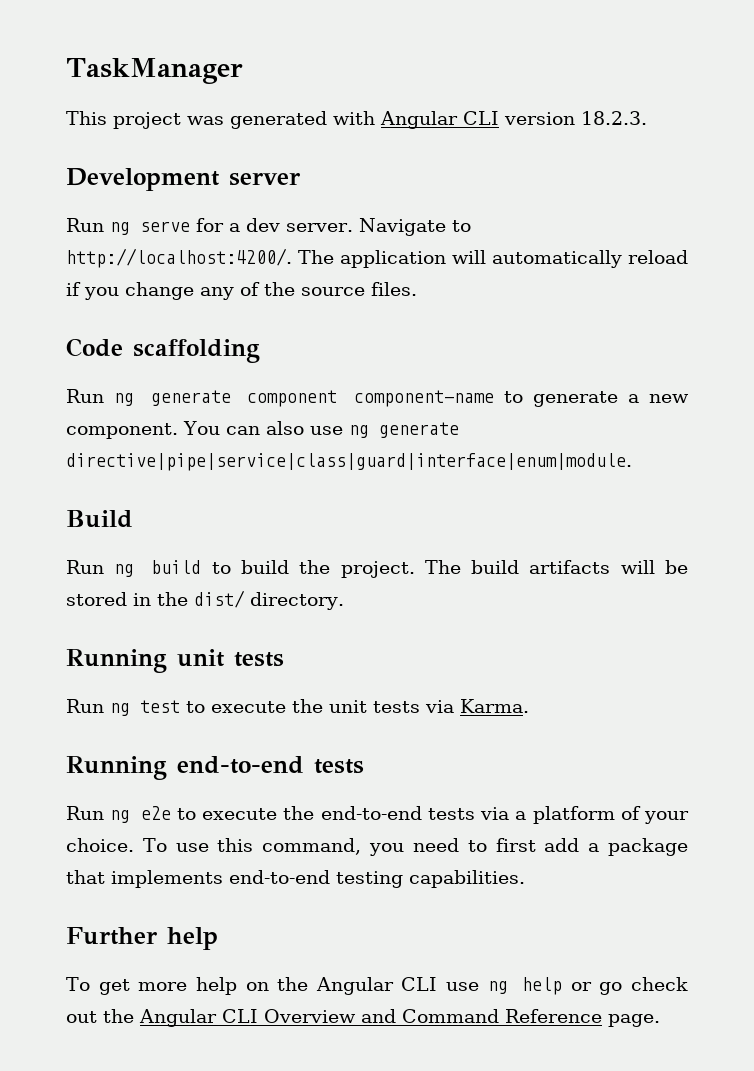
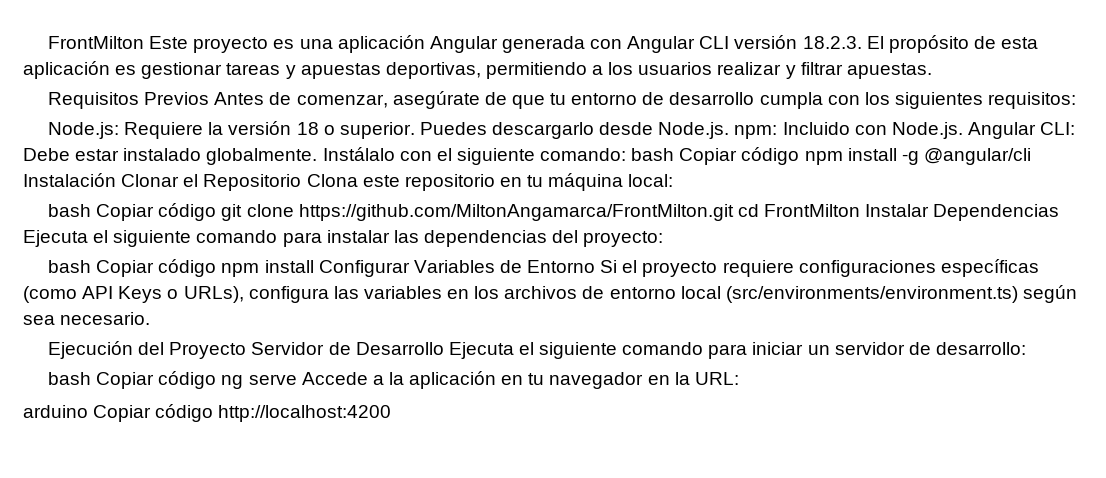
- TaskManager
- This project was generated with Angular CLI version 18.2.3.
- Development server
- Run ng serve for a dev server. Navigate to http://localhost:4200/. The application will automatically reload if you change any of the source files.
- Code scaffolding
- Run ng generate component component-name to generate a new component. You can also use ng generate directive|pipe|service|class|guard|interface|enum|module.
- Build
- Run ng build to build the project. The build artifacts will be stored in the dist/ directory.
- Running unit tests
- Run ng test to execute the unit tests via Karma.
- Running end-to-end tests
- Run ng e2e to execute the end-to-end tests via a platform of your choice. To use this command, you need to first add a package that implements end-to-end testing capabilities.
- Further help
- To get more help on the Angular CLI use ng help or go check out the Angular CLI Overview and Command Reference page.
+ FrontMilton Este proyecto es una aplicación Angular generada con Angular CLI versión 18.2.3. El propósito de esta aplicación es gestionar tareas y apuestas deportivas, permitiendo a los usuarios realizar y filtrar apuestas.
+ Requisitos Previos Antes de comenzar, asegúrate de que tu entorno de desarrollo cumpla con los siguientes requisitos:
+ Node.js: Requiere la versión 18 o superior. Puedes descargarlo desde Node.js. npm: Incluido con Node.js. Angular CLI: Debe estar instalado globalmente. Instálalo con el siguiente comando: bash Copiar código npm install -g @angular/cli Instalación Clonar el Repositorio Clona este repositorio en tu máquina local:
+ bash Copiar código git clone https://github.com/MiltonAngamarca/FrontMilton.git cd FrontMilton Instalar Dependencias Ejecuta el siguiente comando para instalar las dependencias del proyecto:
+ bash Copiar código npm install Configurar Variables de Entorno Si el proyecto requiere configuraciones específicas (como API Keys o URLs), configura las variables en los archivos de entorno local (src/environments/environment.ts) según sea necesario.
+ Ejecución del Proyecto Servidor de Desarrollo Ejecuta el siguiente comando para iniciar un servidor de desarrollo:
+ bash Copiar código ng serve Accede a la aplicación en tu navegador en la URL:
+ arduino Copiar código http://localhost:4200

